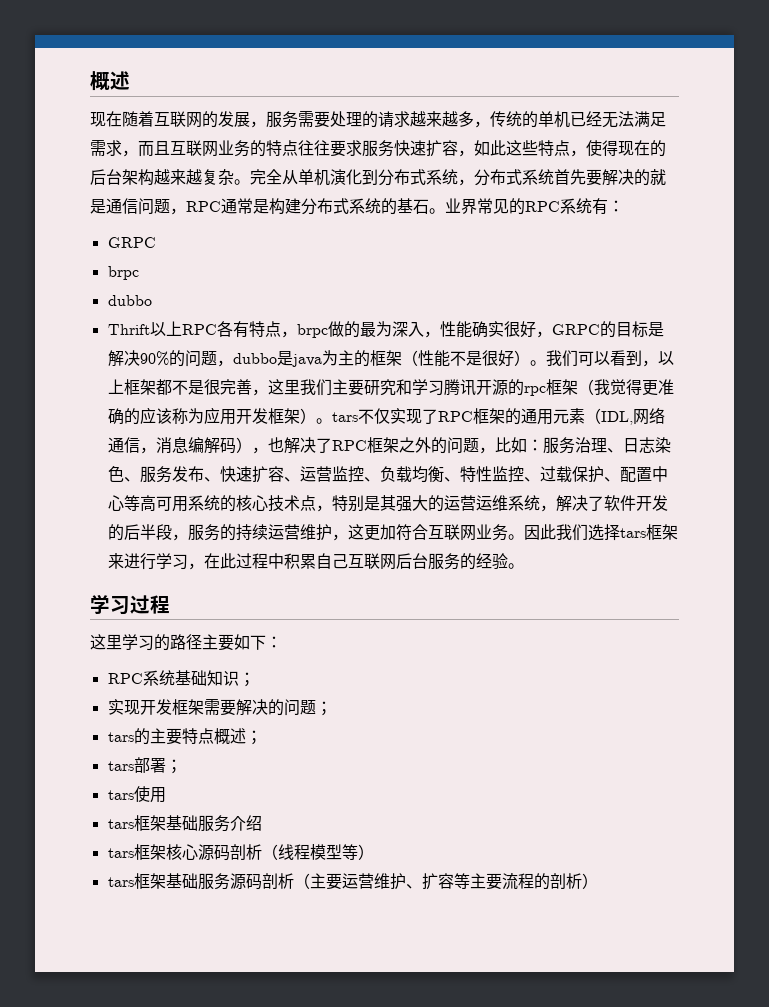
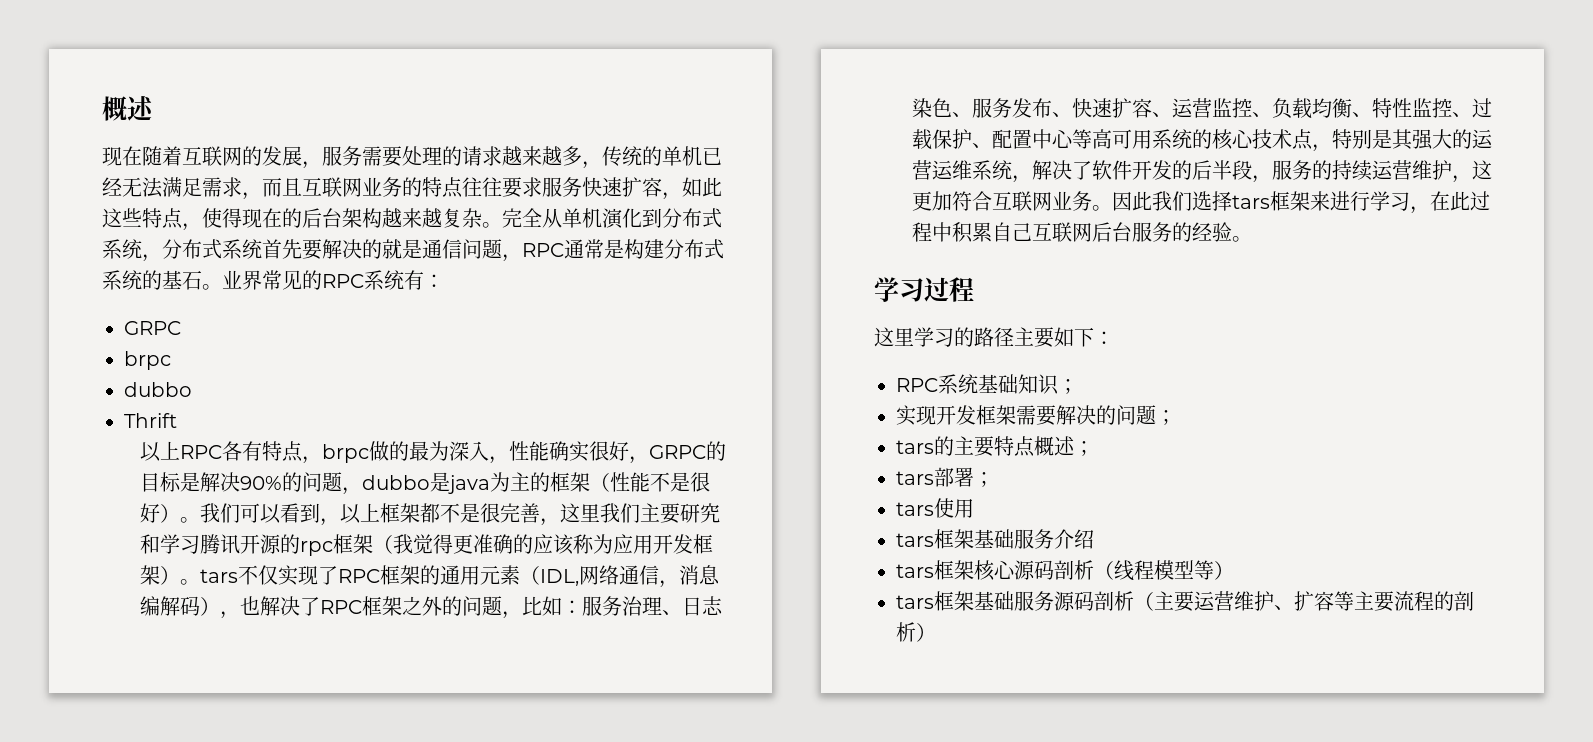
- Thrift以上RPC各有特点，brpc做的最为深入，性能确实很好，GRPC的目标是解决90%的问题，dubbo是java为主的框架（性能不是很好）。
+ Thrift
+ 以上RPC各有特点，brpc做的最为深入，性能确实很好，GRPC的目标是解决90%的问题，dubbo是java为主的框架（性能不是很好）。

